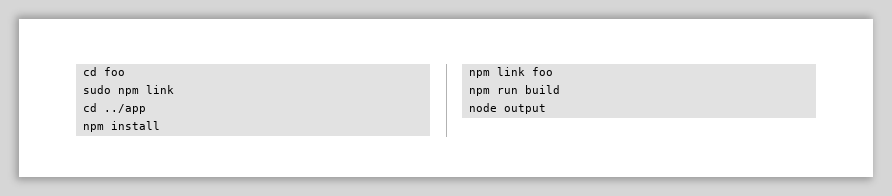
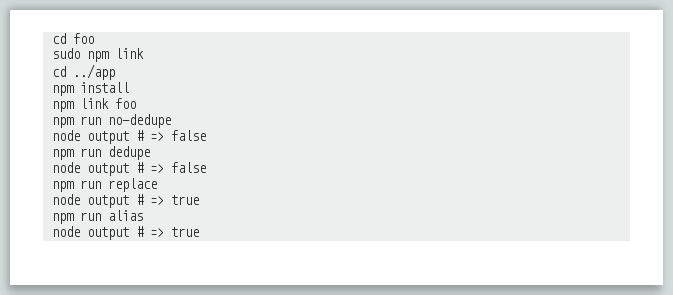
- npm run build
- node output
+ npm run no-dedupe
+ node output # => false
+ npm run dedupe
+ node output # => false
+ npm run replace
+ node output # => true
+ npm run alias
+ node output # => true

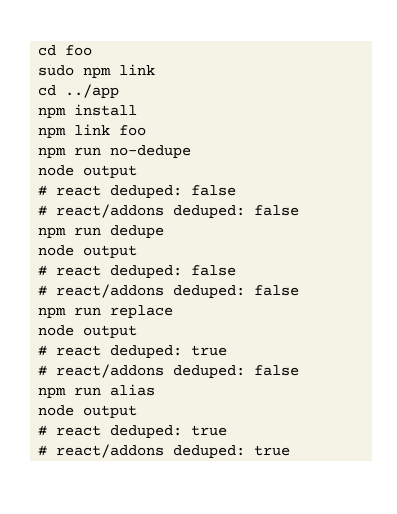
  npm run no-dedupe
- node output # => false
+ node output
+ # react deduped: false
+ # react/addons deduped: false
  npm run dedupe
- node output # => false
+ node output
+ # react deduped: false
+ # react/addons deduped: false
  npm run replace
- node output # => true
+ node output
+ # react deduped: true
+ # react/addons deduped: false
  npm run alias
- node output # => true
+ node output
+ # react deduped: true
+ # react/addons deduped: true

